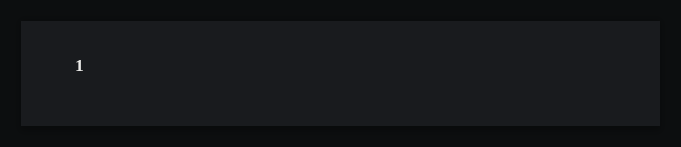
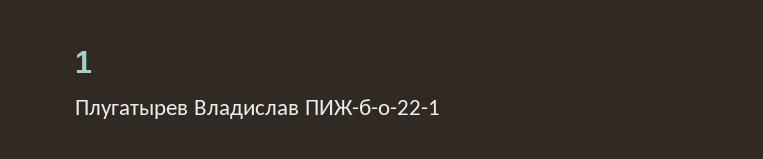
+ Плугатырев Владислав ПИЖ-б-о-22-1

